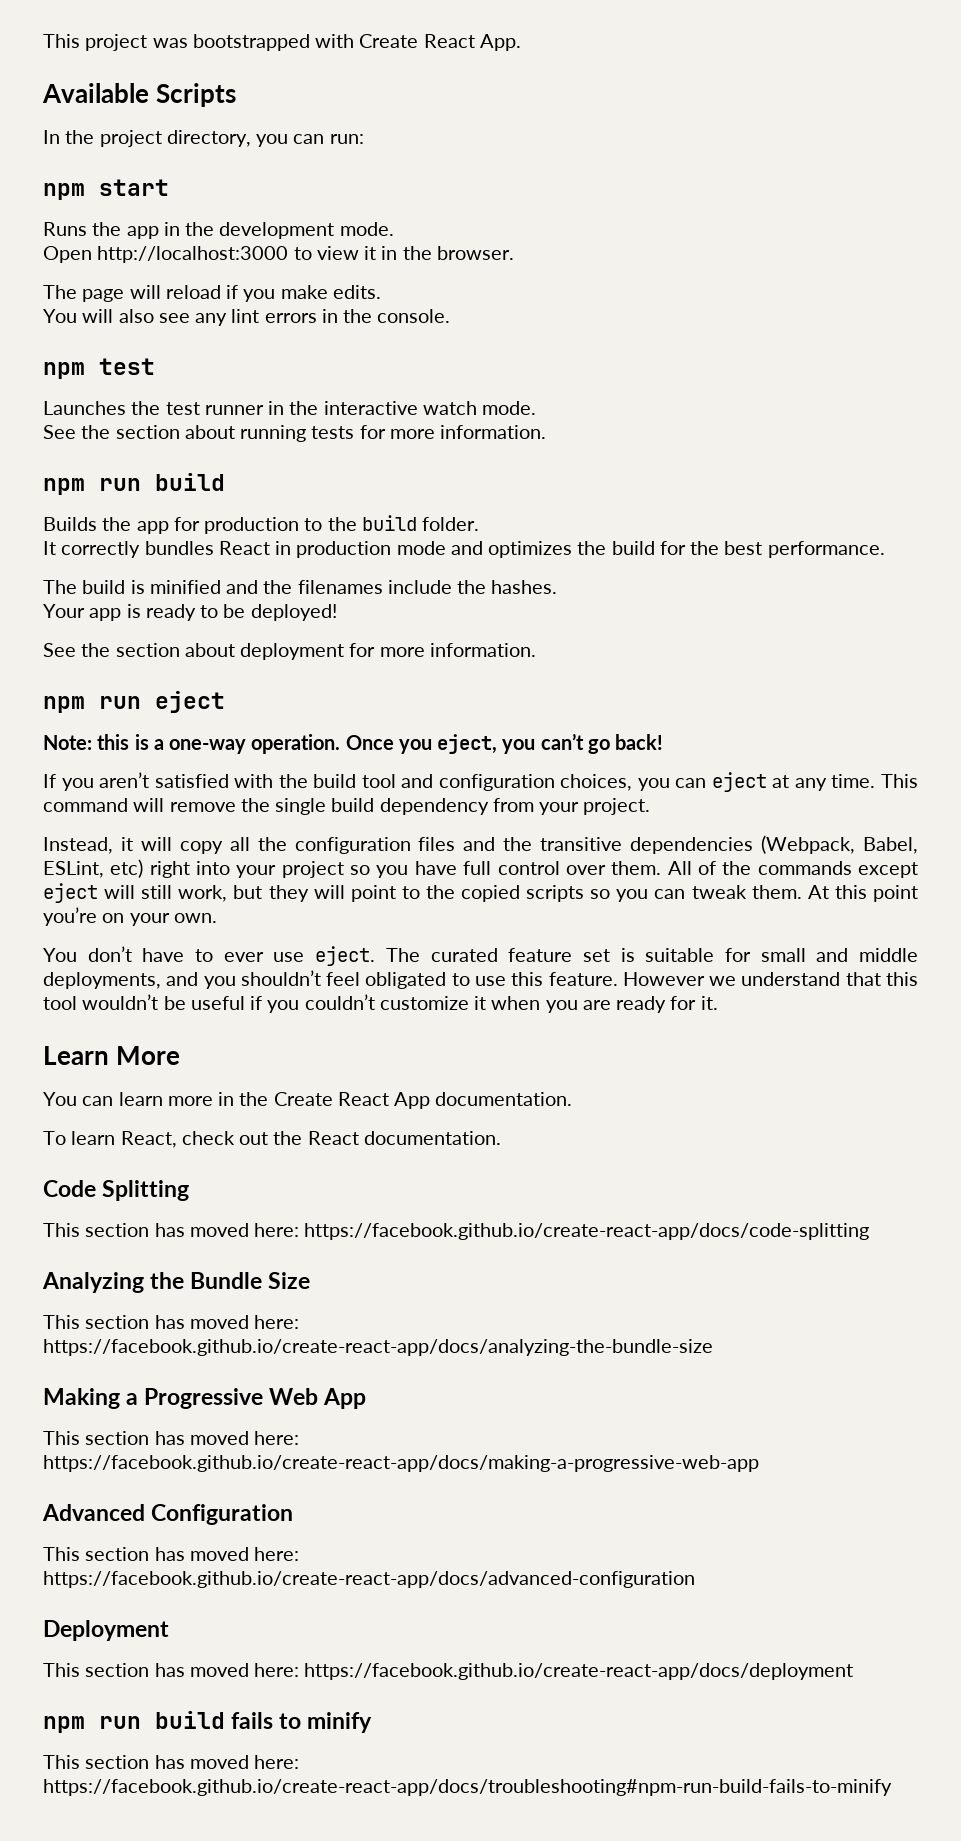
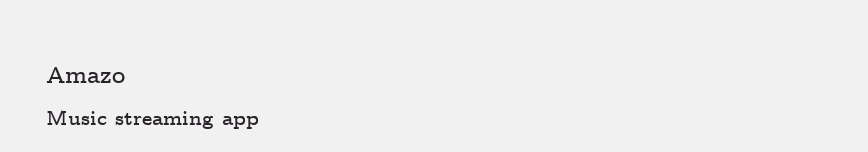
- This project was bootstrapped with Create React App.
- Available Scripts
- In the project directory, you can run:
- npm start
- Runs the app in the development mode.
- Open http://localhost:3000 to view it in the browser.
- The page will reload if you make edits.
- You will also see any lint errors in the console.
- npm test
- Launches the test runner in the interactive watch mode.
- See the section about running tests for more information.
- npm run build
- Builds the app for production to the build folder.
- It correctly bundles React in production mode and optimizes the build for the best performance.
- The build is minified and the filenames include the hashes.
- Your app is ready to be deployed!
- See the section about deployment for more information.
- npm run eject
- Note: this is a one-way operation. Once you eject, you can’t go back!
- If you aren’t satisfied with the build tool and configuration choices, you can eject at any time. This command will remove the single build dependency from your project.
- Instead, it will copy all the configuration files and the transitive dependencies (Webpack, Babel, ESLint, etc) right into your project so you have full control over them. All of the commands except eject will still work, but they will point to the copied scripts so you can tweak them. At this point you’re on your own.
- You don’t have to ever use eject. The curated feature set is suitable for small and middle deployments, and you shouldn’t feel obligated to use this feature. However we understand that this tool wouldn’t be useful if you couldn’t customize it when you are ready for it.
- Learn More
- You can learn more in the Create React App documentation.
- To learn React, check out the React documentation.
- Code Splitting
- This section has moved here: https://facebook.github.io/create-react-app/docs/code-splitting
- Analyzing the Bundle Size
- This section has moved here: https://facebook.github.io/create-react-app/docs/analyzing-the-bundle-size
- Making a Progressive Web App
- This section has moved here: https://facebook.github.io/create-react-app/docs/making-a-progressive-web-app
- Advanced Configuration
- This section has moved here: https://facebook.github.io/create-react-app/docs/advanced-configuration
- Deployment
- This section has moved here: https://facebook.github.io/create-react-app/docs/deployment
- npm run build fails to minify
- This section has moved here: https://facebook.github.io/create-react-app/docs/troubleshooting#npm-run-build-fails-to-minify
+ Amazo
+ Music streaming app

